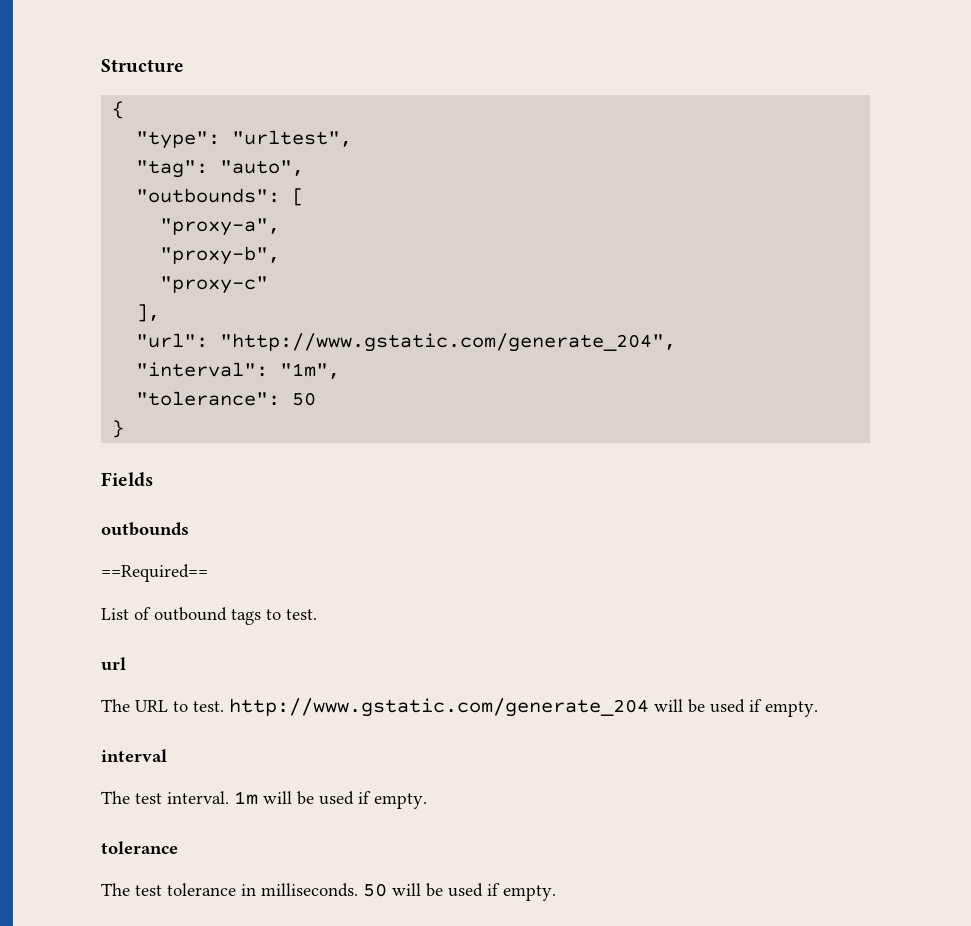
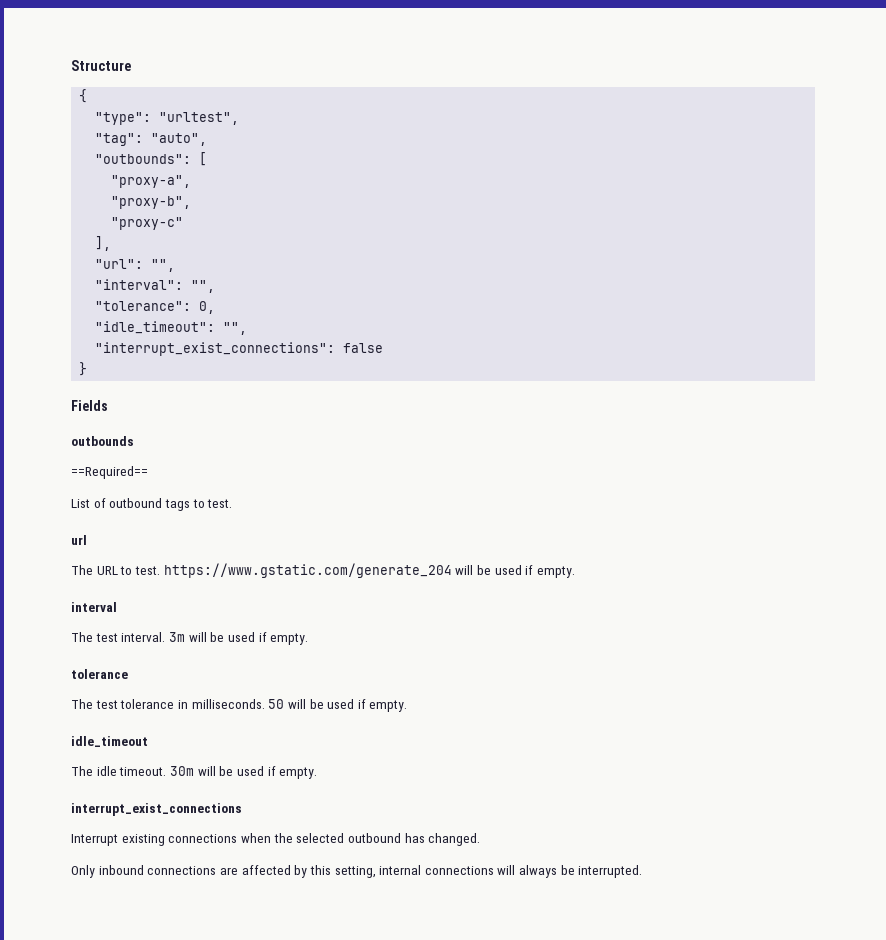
- "url": "http://www.gstatic.com/generate_204",
+ "url": "",
- "interval": "1m",
+ "interval": "",
- "tolerance": 50
+ "tolerance": 0,
+ "idle_timeout": "",
+ "interrupt_exist_connections": false
- The URL to test. http://www.gstatic.com/generate_204 will be used if empty.
+ The URL to test. https://www.gstatic.com/generate_204 will be used if empty.
- 1m will be used if empty.
+ 3m will be used if empty.
+ idle_timeout
+ The idle timeout. 30m will be used if empty.
+ interrupt_exist_connections
+ Interrupt existing connections when the selected outbound has changed.
+ Only inbound connections are affected by this setting, internal connections will always be interrupted.

